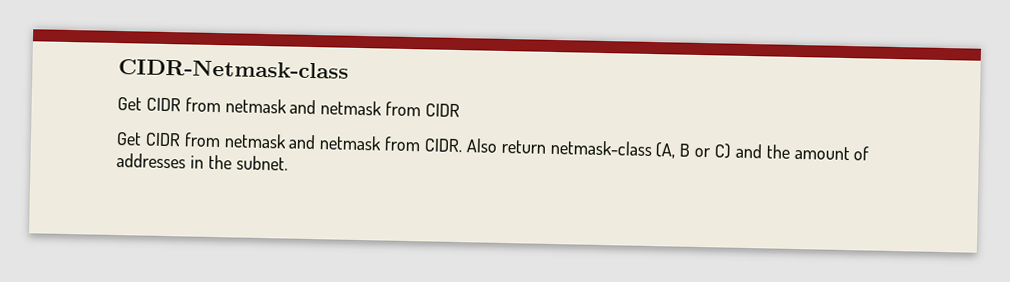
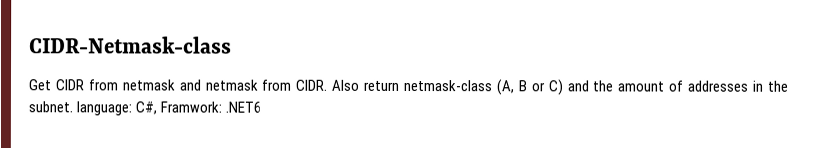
- Get CIDR from netmask and netmask from CIDR
- Also return netmask-class (A, B or C) and the amount of addresses in the subnet.
+ Also return netmask-class (A, B or C) and the amount of addresses in the subnet. language: C#, Framwork: .NET6

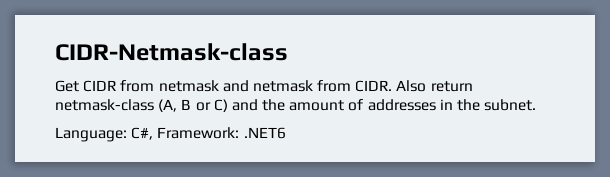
- Also return netmask-class (A, B or C) and the amount of addresses in the subnet. language: C#, Framwork: .NET6
+ Also return netmask-class (A, B or C) and the amount of addresses in the subnet.
+ Language: C#, Framework: .NET6

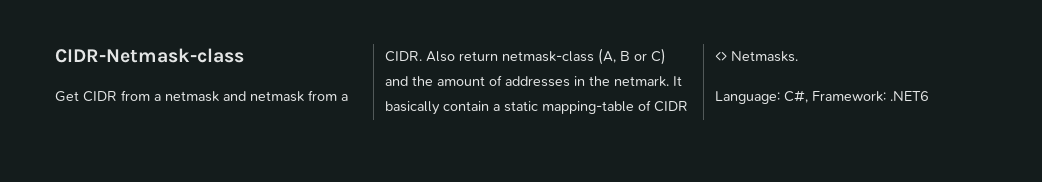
- Get CIDR from netmask and netmask from CIDR.
+ Get CIDR from a netmask and netmask from a CIDR.
- Also return netmask-class (A, B or C) and the amount of addresses in the subnet.
+ Also return netmask-class (A, B or C) and the amount of addresses in the netmark. It basically contain a static mapping-table of CIDR <> Netmasks.

